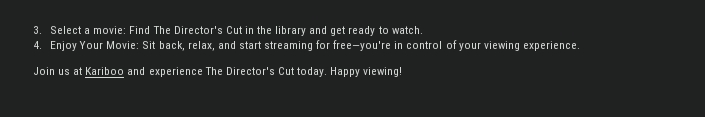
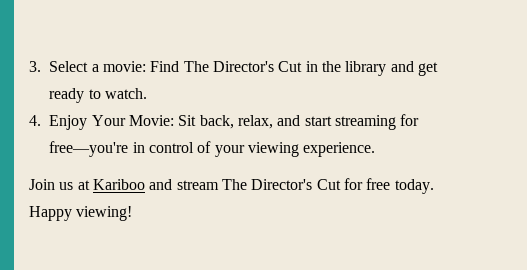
- Join us at Kariboo and experience The Director's Cut today.
+ Join us at Kariboo and stream The Director's Cut for free today.

